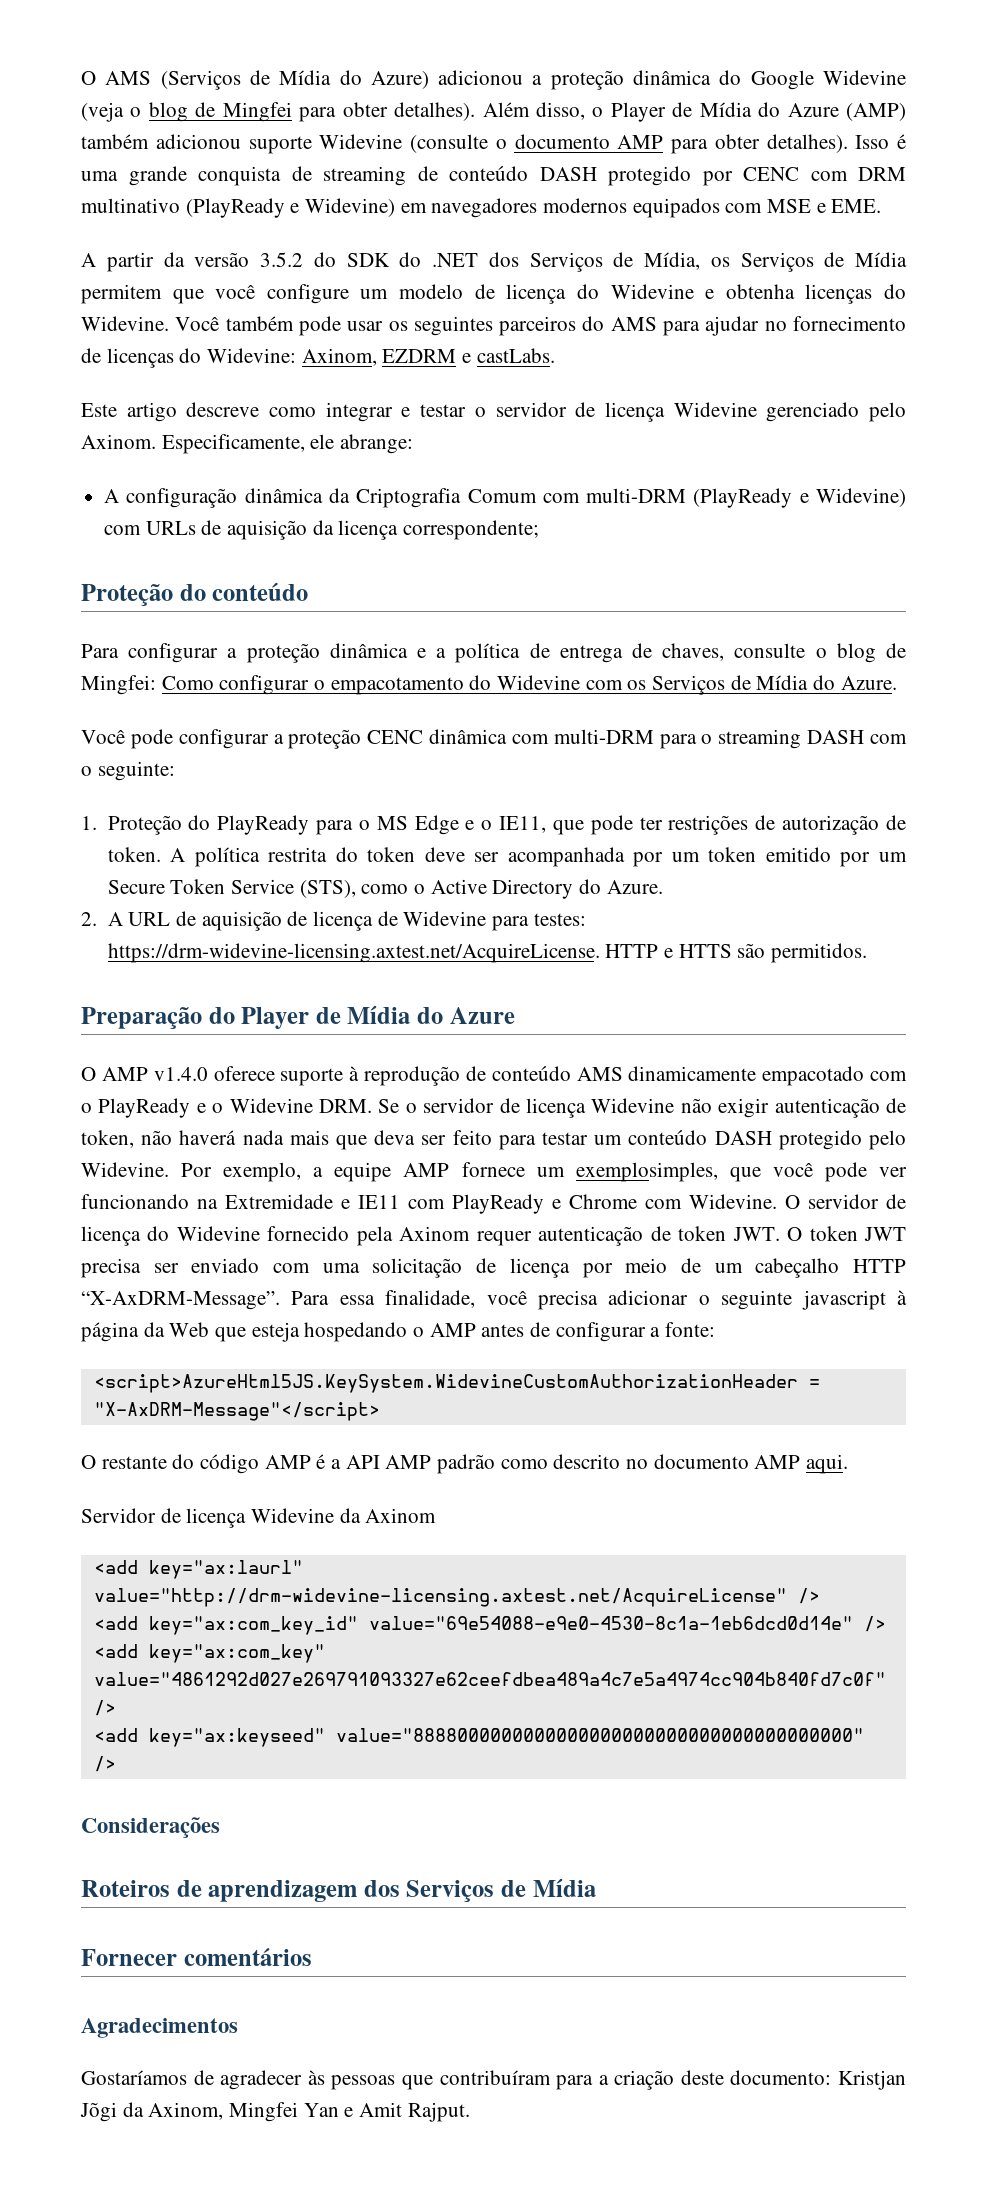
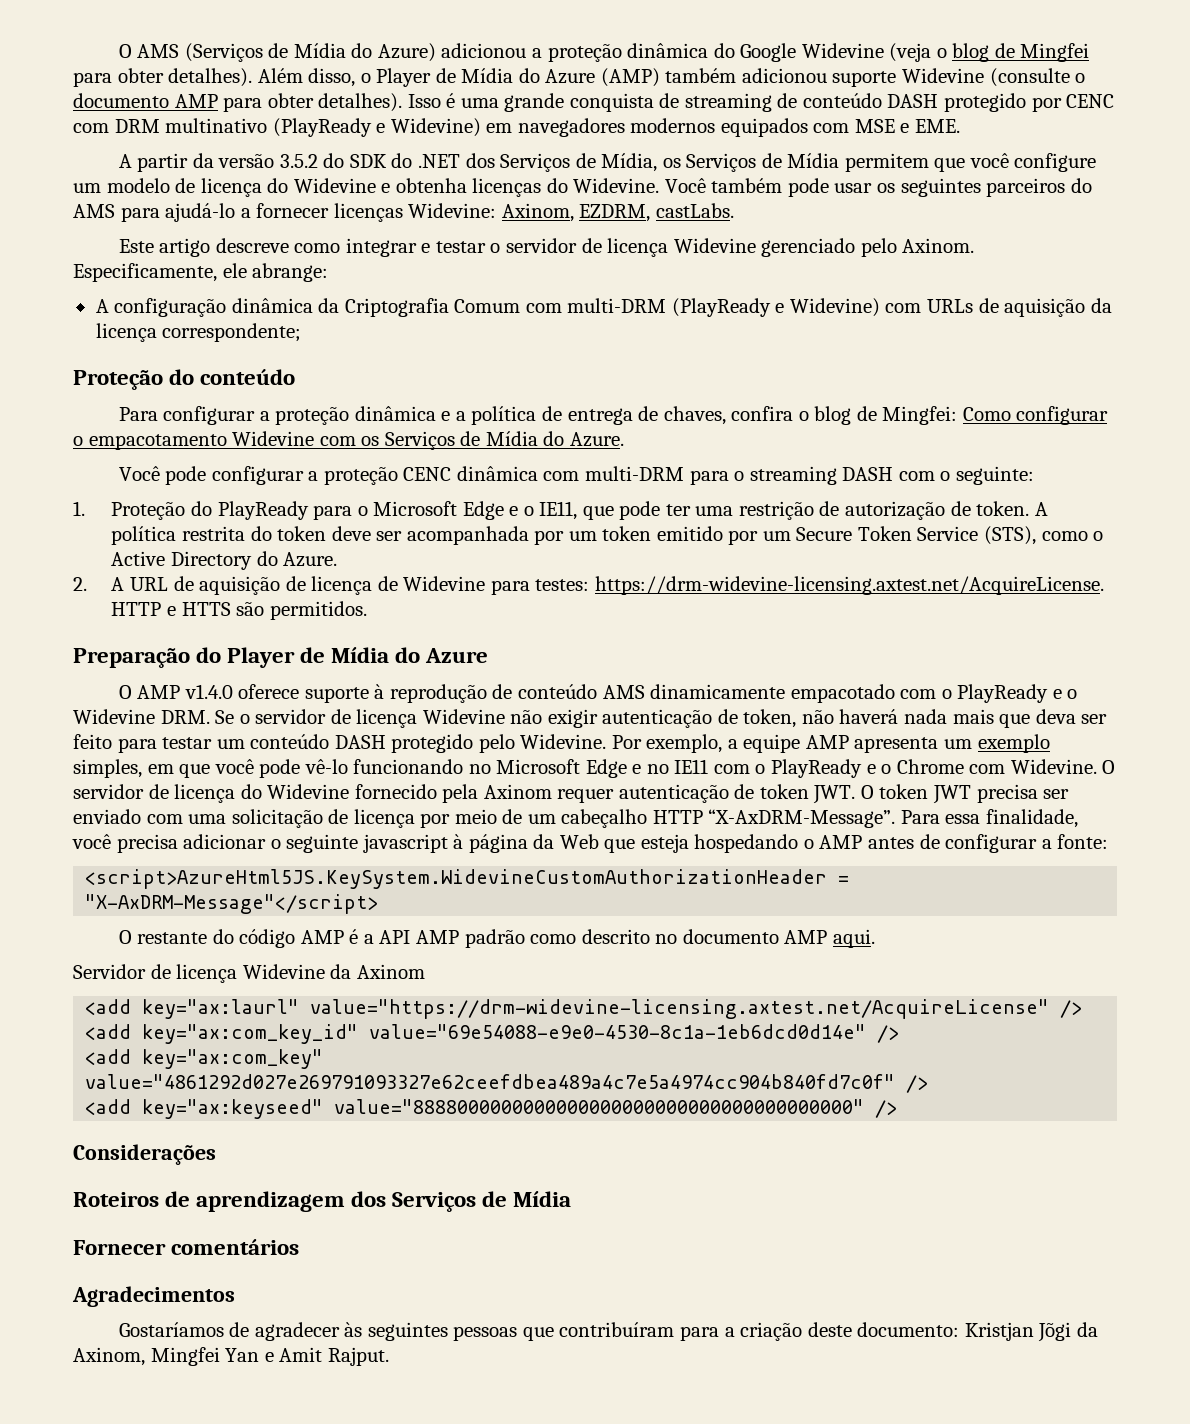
- Você também pode usar os seguintes parceiros do AMS para ajudar no fornecimento de licenças do Widevine: Axinom, EZDRM e castLabs.
+ Você também pode usar os seguintes parceiros do AMS para ajudá-lo a fornecer licenças Widevine: Axinom, EZDRM, castLabs.
- Para configurar a proteção dinâmica e a política de entrega de chaves, consulte o blog de Mingfei: Como configurar o empacotamento do Widevine com os Serviços de Mídia do Azure.
+ Para configurar a proteção dinâmica e a política de entrega de chaves, confira o blog de Mingfei: Como configurar o empacotamento Widevine com os Serviços de Mídia do Azure.
- 1. Proteção do PlayReady para o MS Edge e o IE11, que pode ter restrições de autorização de token.
+ 1. Proteção do PlayReady para o Microsoft Edge e o IE11, que pode ter uma restrição de autorização de token.
- Por exemplo, a equipe AMP fornece um exemplosimples, que você pode ver funcionando na Extremidade e IE11 com PlayReady e Chrome com Widevine.
+ Por exemplo, a equipe AMP apresenta um exemplo simples, em que você pode vê-lo funcionando no Microsoft Edge e no IE11 com o PlayReady e o Chrome com Widevine.
- <add key="ax:laurl" value="http://drm-widevine-licensing.axtest.net/AcquireLicense" />
+ <add key="ax:laurl" value="https://drm-widevine-licensing.axtest.net/AcquireLicense" />
- Gostaríamos de agradecer às pessoas que contribuíram para a criação deste documento: Kristjan Jõgi da Axinom, Mingfei Yan e Amit Rajput.
+ Gostaríamos de agradecer às seguintes pessoas que contribuíram para a criação deste documento: Kristjan Jõgi da Axinom, Mingfei Yan e Amit Rajput.

